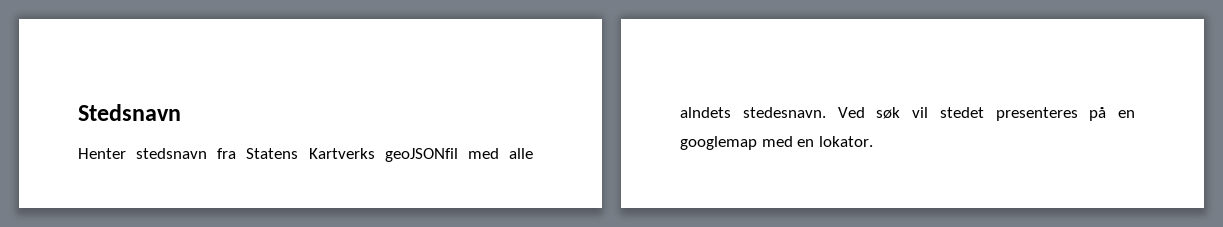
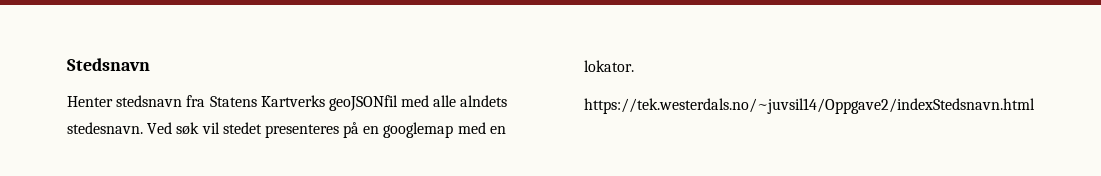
+ https://tek.westerdals.no/~juvsil14/Oppgave2/indexStedsnavn.html

